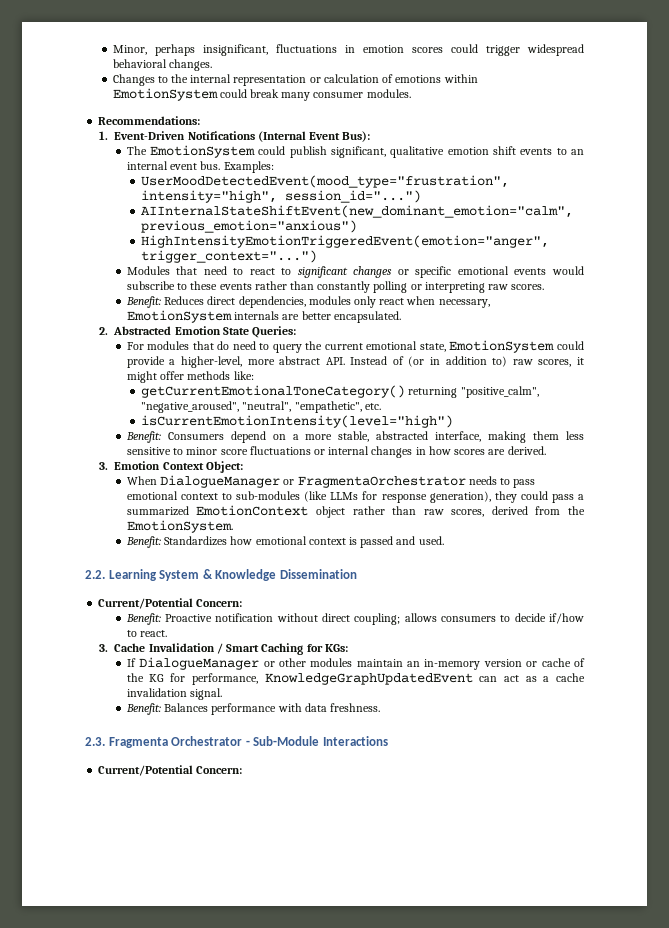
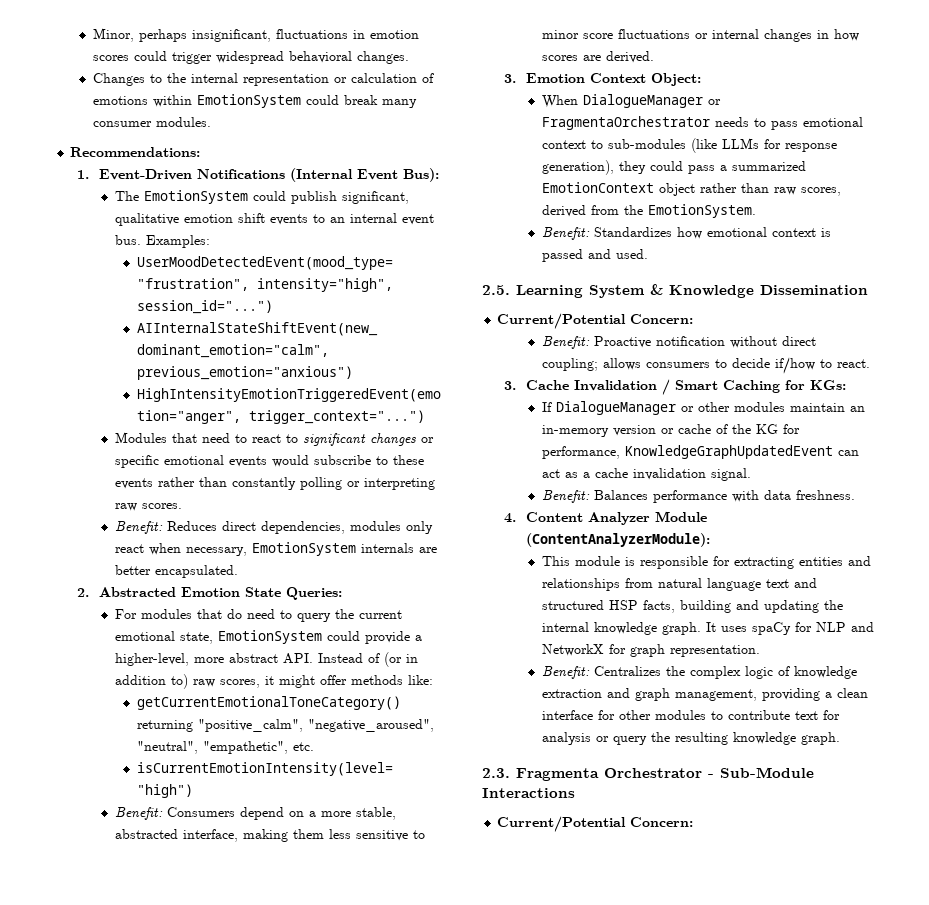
- 2.2. Learning System & Knowledge Dissemination
+ 2.5. Learning System & Knowledge Dissemination
+ 4. Content Analyzer Module (ContentAnalyzerModule):
+ This module is responsible for extracting entities and relationships from natural language text and structured HSP facts, building and updating the internal knowledge graph. It uses spaCy for NLP and NetworkX for graph representation.
+ Benefit: Centralizes the complex logic of knowledge extraction and graph management, providing a clean interface for other modules to contribute text for analysis or query the resulting knowledge graph.

